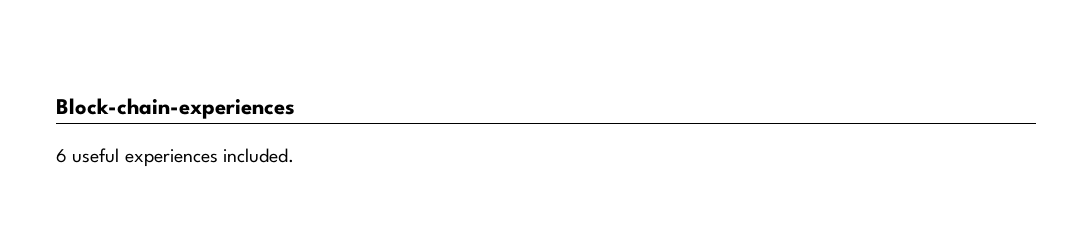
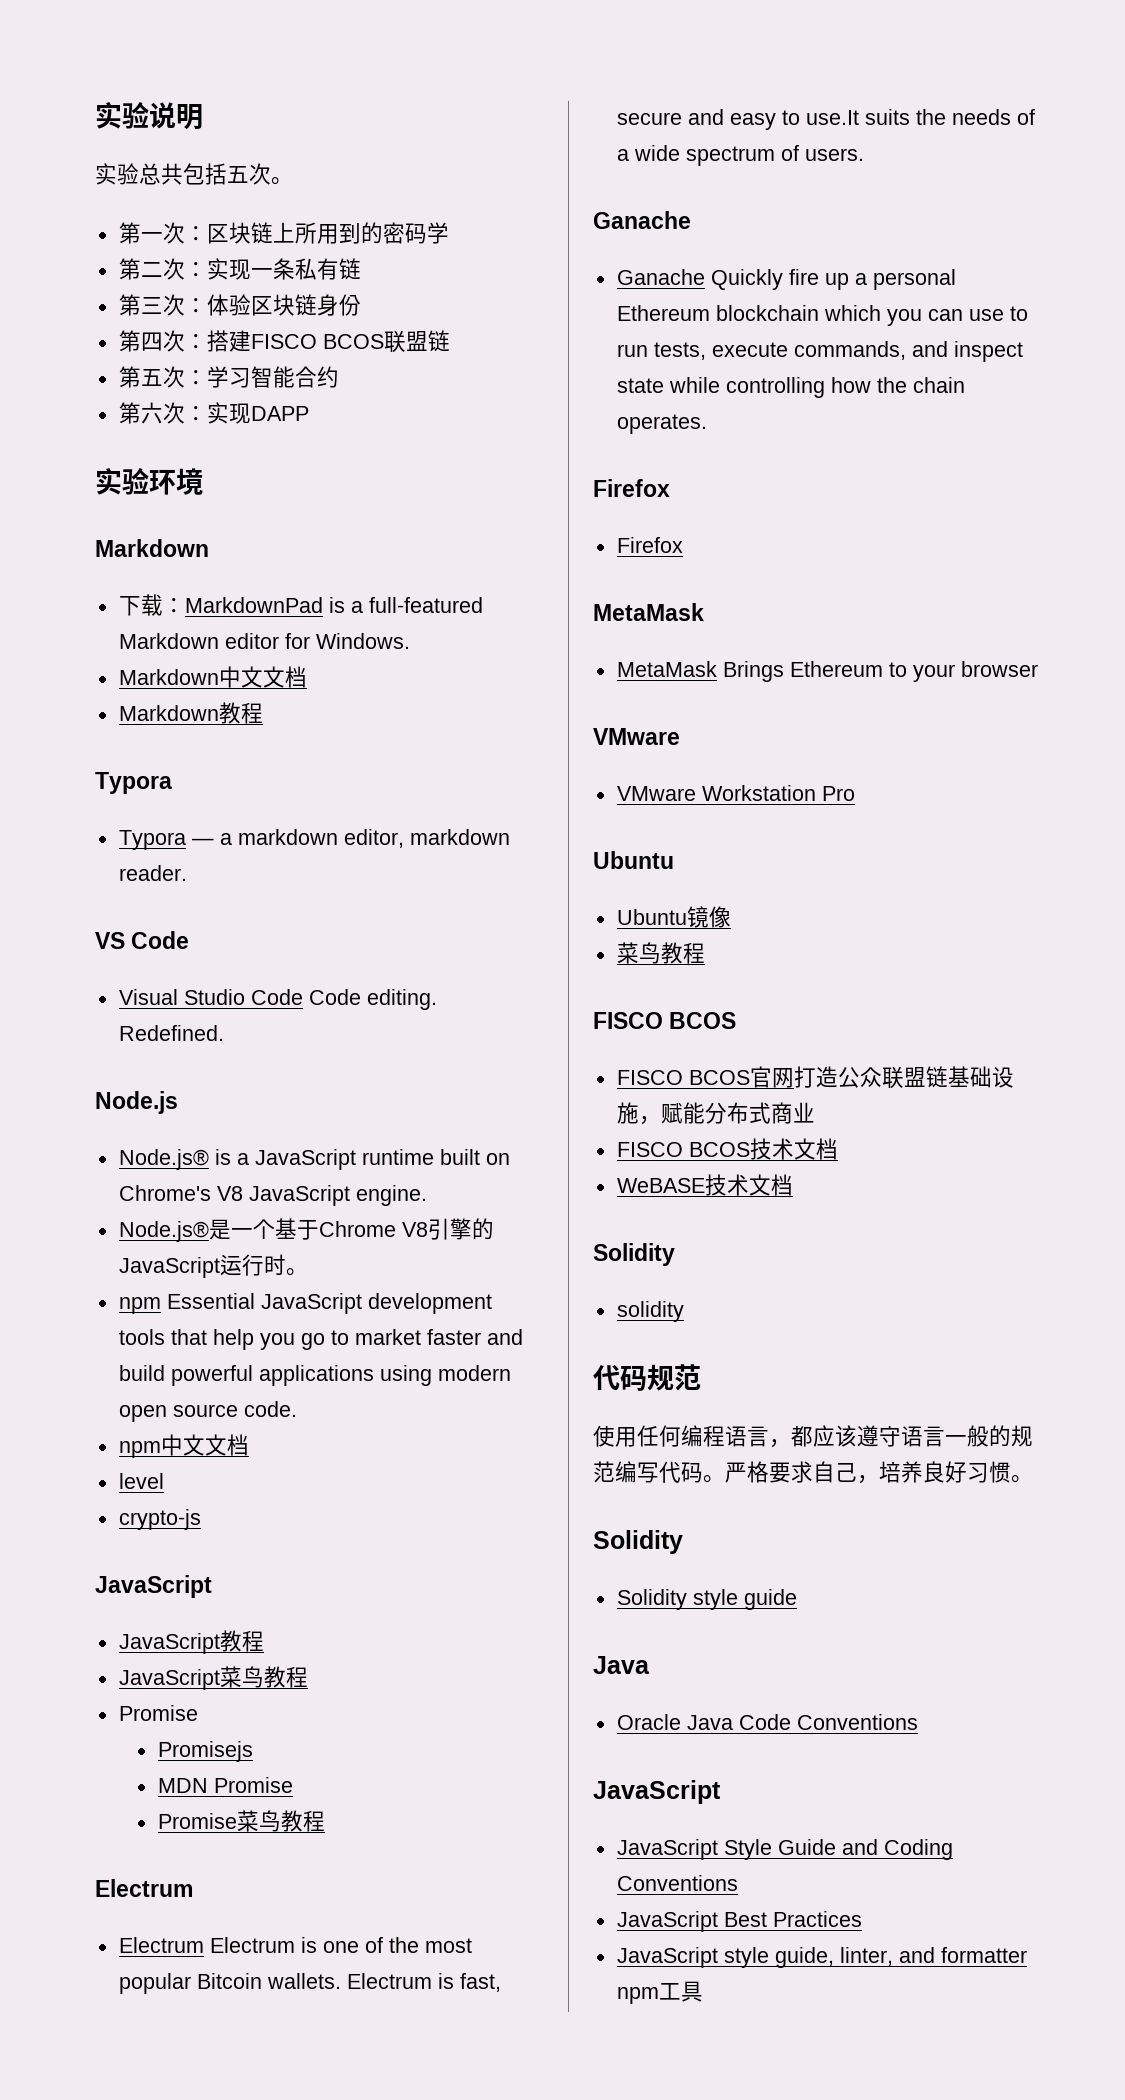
- Block-chain-experiences
- 6 useful experiences included.
+ 实验说明
+ 实验总共包括五次。
+ 第一次：区块链上所用到的密码学
+ 第二次：实现一条私有链
+ 第三次：体验区块链身份
+ 第四次：搭建FISCO BCOS联盟链
+ 第五次：学习智能合约
+ 第六次：实现DAPP
+ 实验环境
+ Markdown
+ 下载：MarkdownPad is a full-featured Markdown editor for Windows.
+ Markdown中文文档
+ Markdown教程
+ Typora
+ Typora — a markdown editor, markdown reader.
+ VS Code
+ Visual Studio Code Code editing. Redefined.
+ Node.js
+ Node.js® is a JavaScript runtime built on Chrome's V8 JavaScript engine.
+ Node.js®是一个基于Chrome V8引擎的JavaScript运行时。
+ npm Essential JavaScript development tools that help you go to market faster and build powerful applications using modern open source code.
+ npm中文文档
+ level
+ crypto-js
+ JavaScript
+ JavaScript教程
+ JavaScript菜鸟教程
+ Promise
+ Promisejs
+ MDN Promise
+ Promise菜鸟教程
+ Electrum
+ Electrum Electrum is one of the most popular Bitcoin wallets. Electrum is fast, secure and easy to use.It suits the needs of a wide spectrum of users.
+ Ganache
+ Ganache Quickly fire up a personal Ethereum blockchain which you can use to run tests, execute commands, and inspect state while controlling how the chain operates.
+ Firefox
+ Firefox
+ MetaMask
+ MetaMask Brings Ethereum to your browser
+ VMware
+ VMware Workstation Pro
+ Ubuntu
+ Ubuntu镜像
+ 菜鸟教程
+ FISCO BCOS
+ FISCO BCOS官网打造公众联盟链基础设施，赋能分布式商业
+ FISCO BCOS技术文档
+ WeBASE技术文档
+ Solidity
+ solidity
+ 代码规范
+ 使用任何编程语言，都应该遵守语言一般的规范编写代码。严格要求自己，培养良好习惯。
+ Solidity
+ Solidity style guide
+ Java
+ Oracle Java Code Conventions
+ JavaScript
+ JavaScript Style Guide and Coding Conventions
+ JavaScript Best Practices
+ JavaScript style guide, linter, and formatter npm工具

